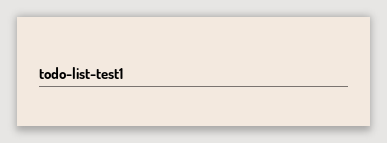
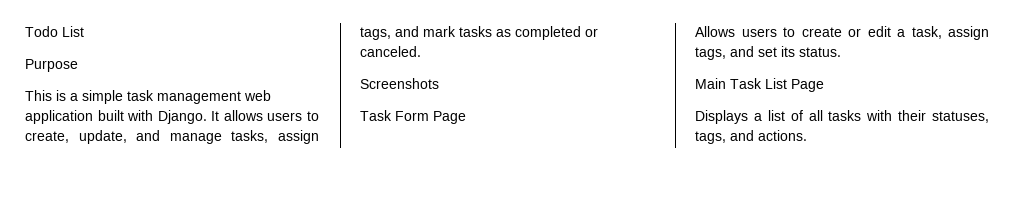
- todo-list-test1
+ Todo List
+ Purpose
+ This is a simple task management web application built with Django. It allows users to create, update, and manage tasks, assign tags, and mark tasks as completed or canceled.
+ Screenshots
+ Task Form Page
+ Allows users to create or edit a task, assign tags, and set its status.
+ Main Task List Page
+ Displays a list of all tasks with their statuses, tags, and actions.

